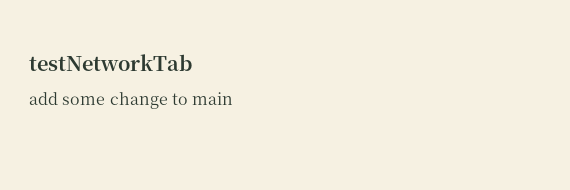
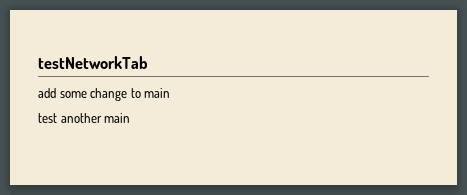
+ test another main

